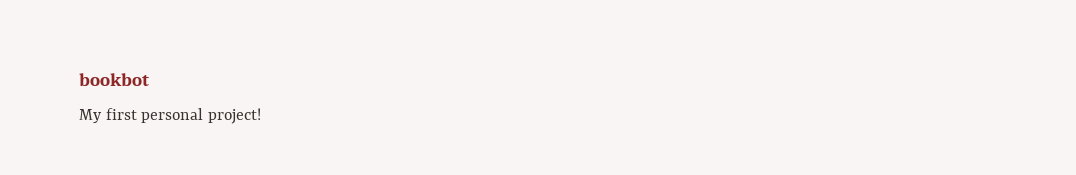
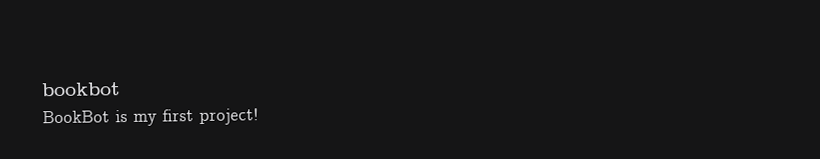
- My first personal project!
+ BookBot is my first project!

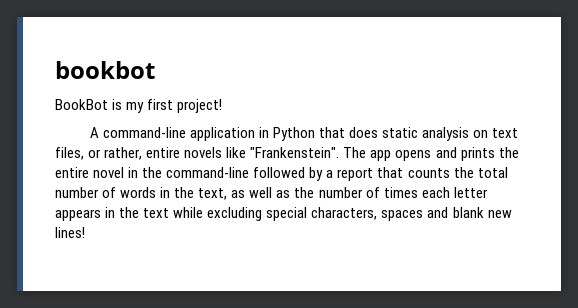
+ A command-line application in Python that does static analysis on text files, or rather, entire novels like "Frankenstein". The app opens and prints the entire novel in the command-line followed by a report that counts the total number of words in the text, as well as the number of times each letter appears in the text while excluding special characters, spaces and blank new lines!

